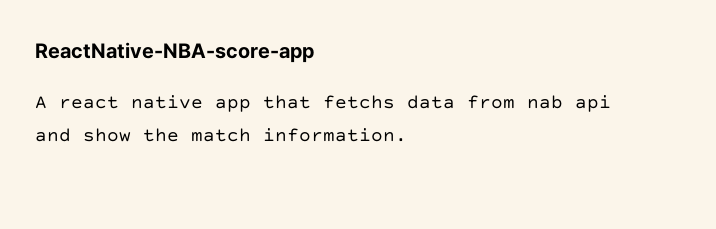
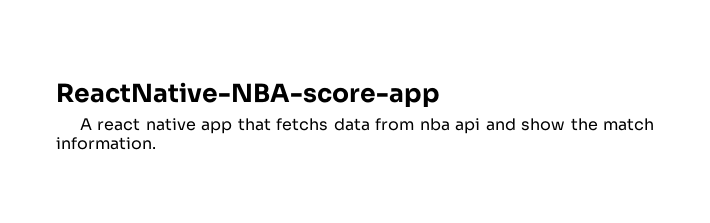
- A react native app that fetchs data from nab api and show the match information.
+ A react native app that fetchs data from nba api and show the match information.

